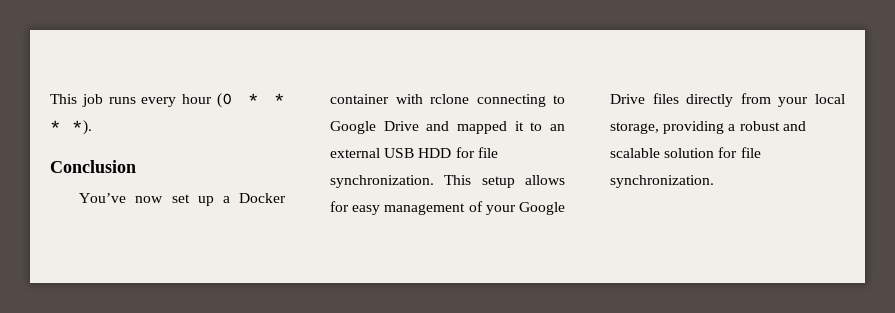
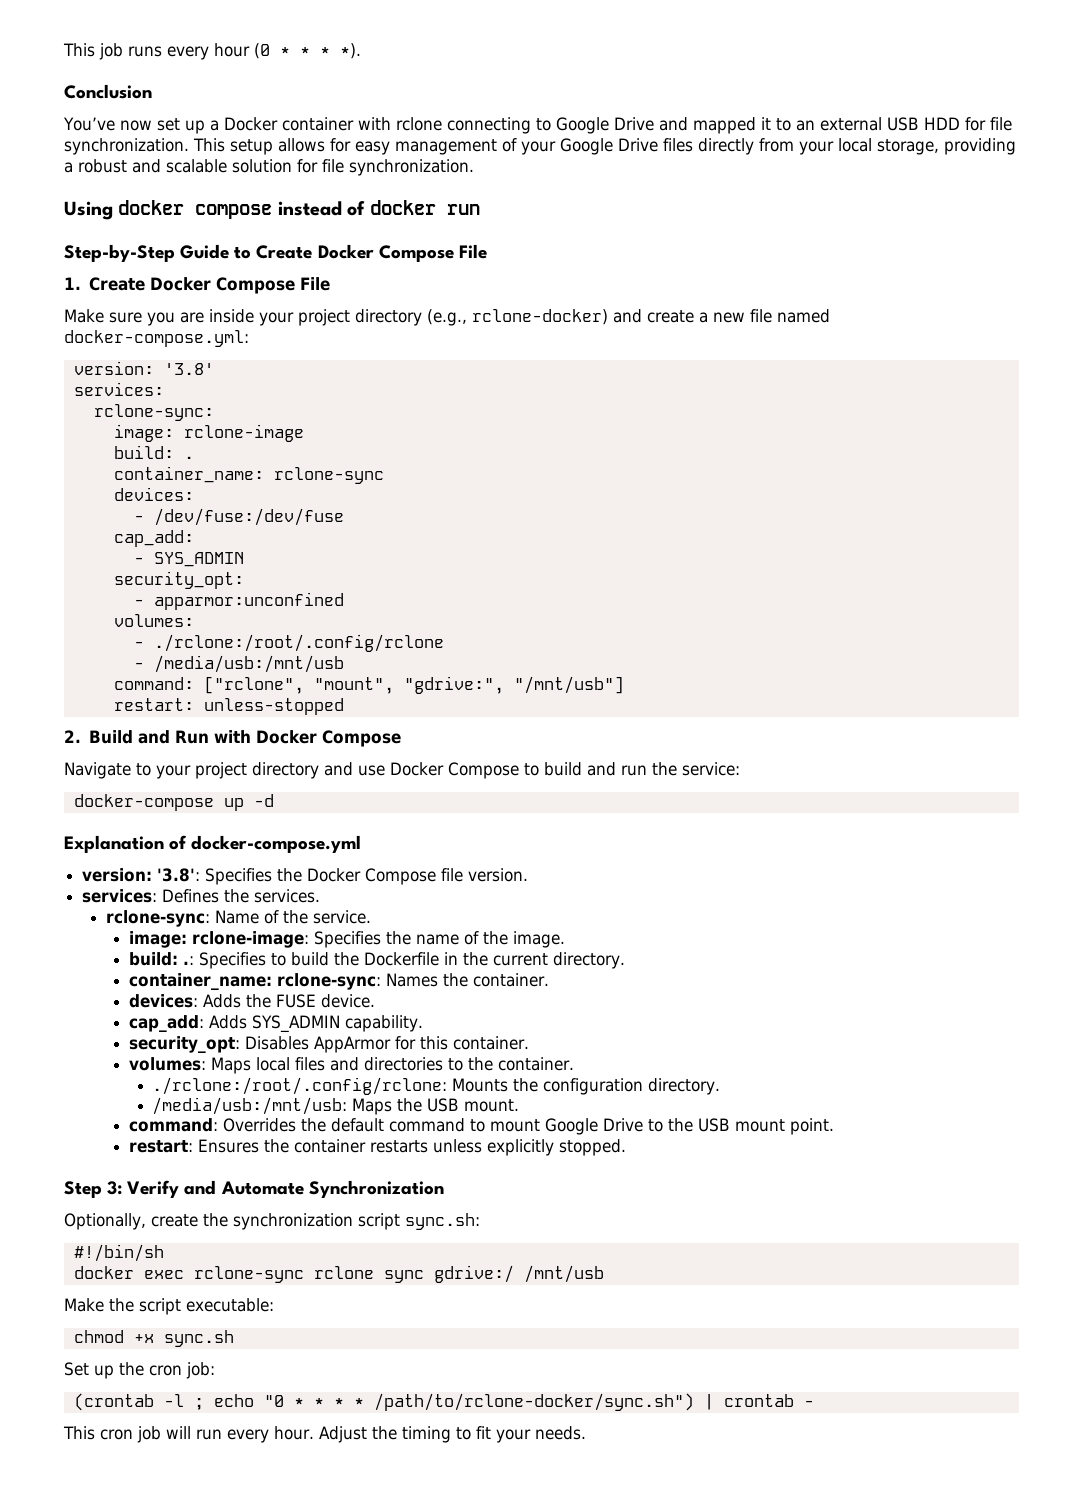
+ Using docker compose instead of docker run
+ Step-by-Step Guide to Create Docker Compose File
+ 1. Create Docker Compose File
+ Make sure you are inside your project directory (e.g., rclone-docker) and create a new file named docker-compose.yml:
+ version: '3.8'
+ services:
+ rclone-sync:
+ image: rclone-image
+ build: .
+ container_name: rclone-sync
+ devices:
+ - /dev/fuse:/dev/fuse
+ cap_add:
+ - SYS_ADMIN
+ security_opt:
+ - apparmor:unconfined
+ volumes:
+ - ./rclone:/root/.config/rclone
+ - /media/usb:/mnt/usb
+ command: ["rclone", "mount", "gdrive:", "/mnt/usb"]
+ restart: unless-stopped
+ 2. Build and Run with Docker Compose
+ Navigate to your project directory and use Docker Compose to build and run the service:
+ docker-compose up -d
+ Explanation of docker-compose.yml
+ version: '3.8': Specifies the Docker Compose file version.
+ services: Defines the services.
+ rclone-sync: Name of the service.
+ image: rclone-image: Specifies the name of the image.
+ build: .: Specifies to build the Dockerfile in the current directory.
+ container_name: rclone-sync: Names the container.
+ devices: Adds the FUSE device.
+ cap_add: Adds SYS_ADMIN capability.
+ security_opt: Disables AppArmor for this container.
+ volumes: Maps local files and directories to the container.
+ ./rclone:/root/.config/rclone: Mounts the configuration directory.
+ /media/usb:/mnt/usb: Maps the USB mount.
+ command: Overrides the default command to mount Google Drive to the USB mount point.
+ restart: Ensures the container restarts unless explicitly stopped.
+ Step 3: Verify and Automate Synchronization
+ Optionally, create the synchronization script sync.sh:
+ #!/bin/sh
+ docker exec rclone-sync rclone sync gdrive:/ /mnt/usb
+ Make the script executable:
+ chmod +x sync.sh
+ Set up the cron job:
+ (crontab -l ; echo "0 * * * * /path/to/rclone-docker/sync.sh") | crontab -
+ This cron job will run every hour. Adjust the timing to fit your needs.

